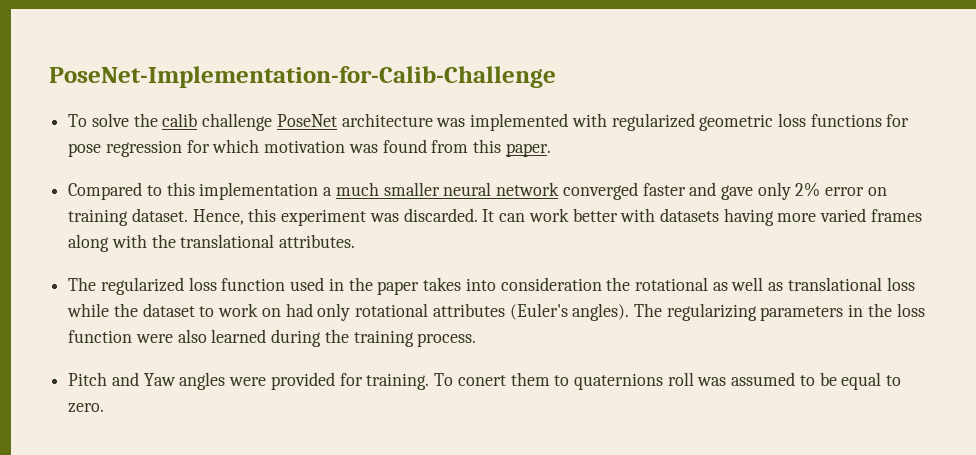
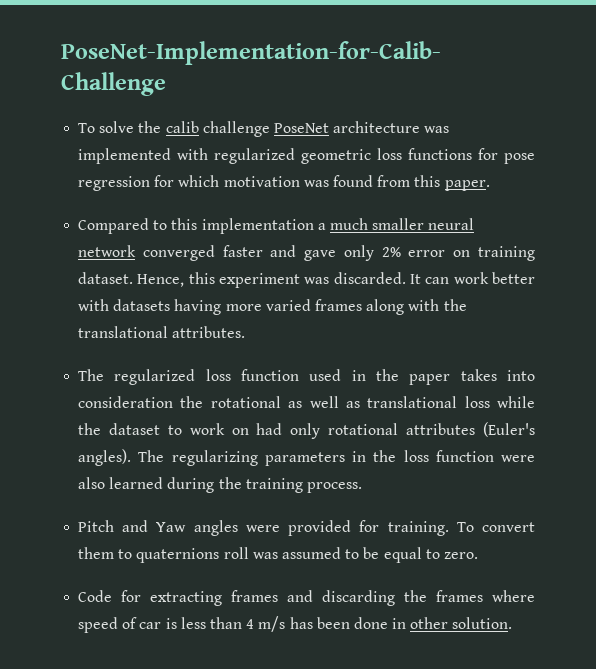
- To conert them to quaternions roll was assumed to be equal to zero.
+ To convert them to quaternions roll was assumed to be equal to zero.
+ Code for extracting frames and discarding the frames where speed of car is less than 4 m/s has been done in other solution.

